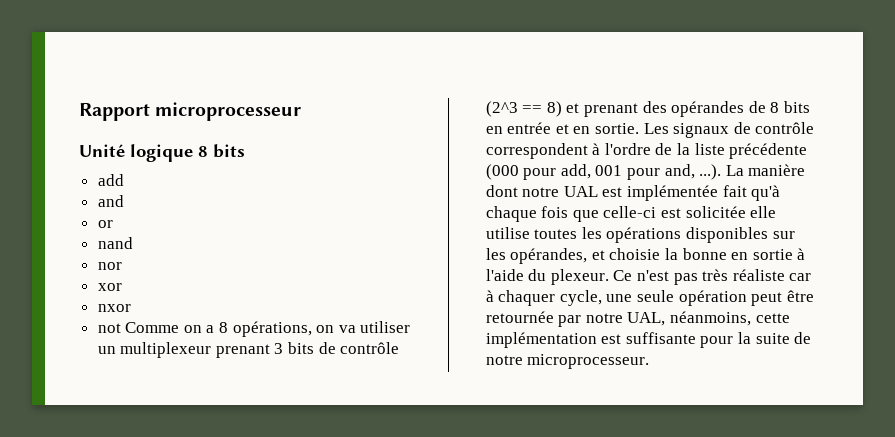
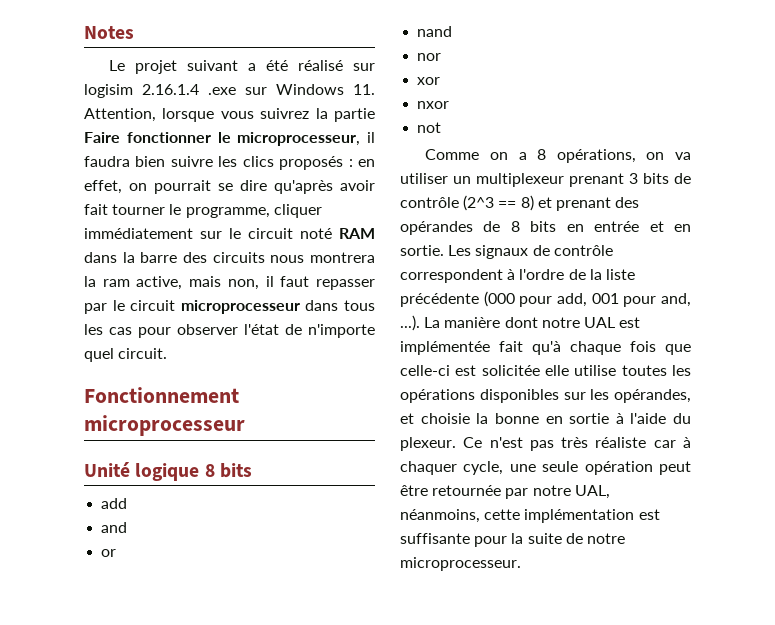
- Rapport microprocesseur
+ Notes
+ Le projet suivant a été réalisé sur logisim 2.16.1.4 .exe sur Windows 11. Attention, lorsque vous suivrez la partie Faire fonctionner le microprocesseur, il faudra bien suivre les clics proposés : en effet, on pourrait se dire qu'après avoir fait tourner le programme, cliquer immédiatement sur le circuit noté RAM dans la barre des circuits nous montrera la ram active, mais non, il faut repasser par le circuit microprocesseur dans tous les cas pour observer l'état de n'importe quel circuit.
+ Fonctionnement microprocesseur
- not Comme on a 8 opérations, on va utiliser un multiplexeur prenant 3 bits de contrôle (2^3 == 8) et prenant des opérandes de 8 bits en entrée et en sortie.
+ not
+ Comme on a 8 opérations, on va utiliser un multiplexeur prenant 3 bits de contrôle (2^3 == 8) et prenant des opérandes de 8 bits en entrée et en sortie.

